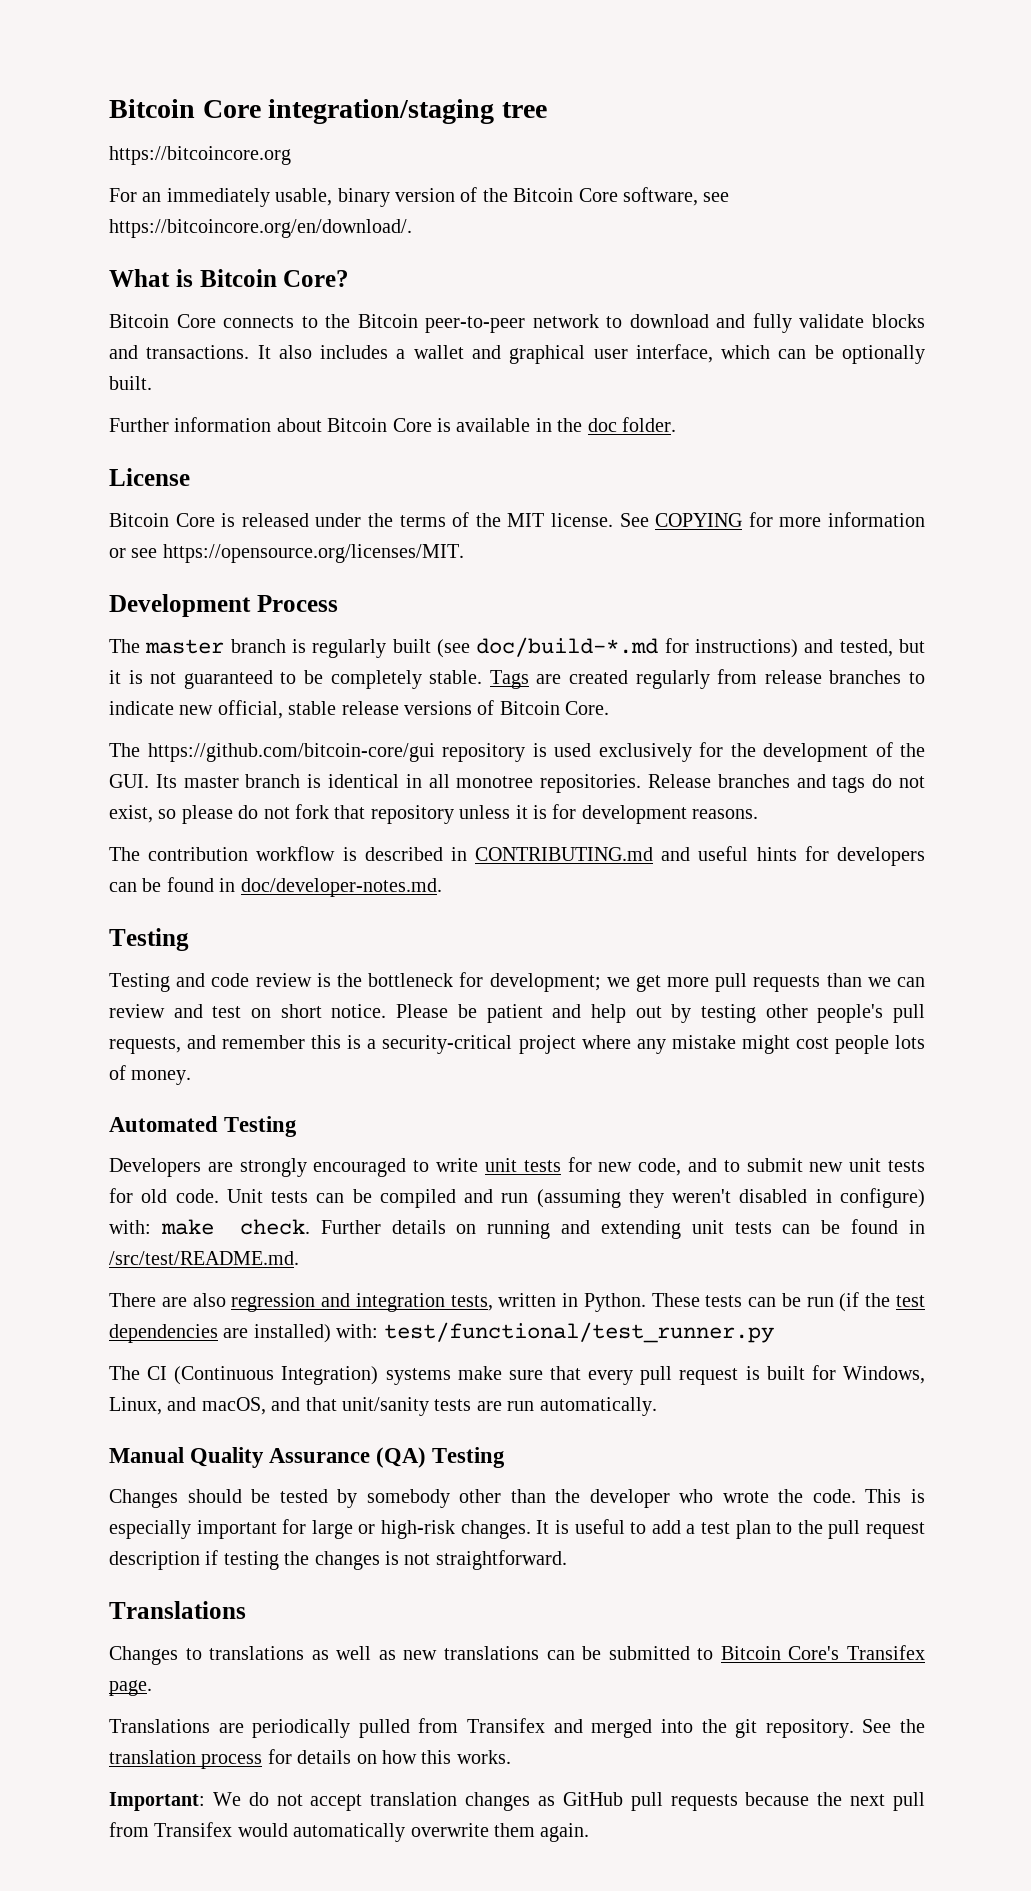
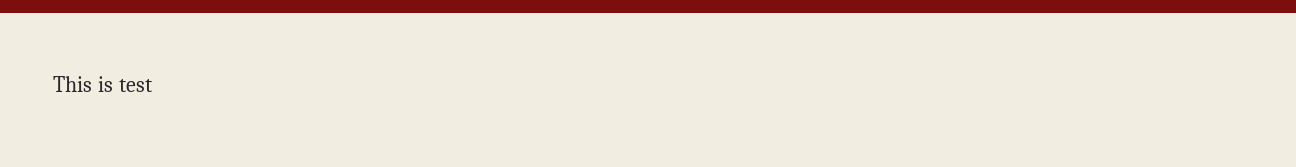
- Bitcoin Core integration/staging tree
- https://bitcoincore.org
- For an immediately usable, binary version of the Bitcoin Core software, see https://bitcoincore.org/en/download/.
- What is Bitcoin Core?
- Bitcoin Core connects to the Bitcoin peer-to-peer network to download and fully validate blocks and transactions. It also includes a wallet and graphical user interface, which can be optionally built.
- Further information about Bitcoin Core is available in the doc folder.
- License
- Bitcoin Core is released under the terms of the MIT license. See COPYING for more information or see https://opensource.org/licenses/MIT.
- Development Process
- The master branch is regularly built (see doc/build-*.md for instructions) and tested, but it is not guaranteed to be completely stable. Tags are created regularly from release branches to indicate new official, stable release versions of Bitcoin Core.
- The https://github.com/bitcoin-core/gui repository is used exclusively for the development of the GUI. Its master branch is identical in all monotree repositories. Release branches and tags do not exist, so please do not fork that repository unless it is for development reasons.
- The contribution workflow is described in CONTRIBUTING.md and useful hints for developers can be found in doc/developer-notes.md.
- Testing
- Testing and code review is the bottleneck for development; we get more pull requests than we can review and test on short notice. Please be patient and help out by testing other people's pull requests, and remember this is a security-critical project where any mistake might cost people lots of money.
- Automated Testing
- Developers are strongly encouraged to write unit tests for new code, and to submit new unit tests for old code. Unit tests can be compiled and run (assuming they weren't disabled in configure) with: make check. Further details on running and extending unit tests can be found in /src/test/README.md.
- There are also regression and integration tests, written in Python. These tests can be run (if the test dependencies are installed) with: test/functional/test_runner.py
- The CI (Continuous Integration) systems make sure that every pull request is built for Windows, Linux, and macOS, and that unit/sanity tests are run automatically.
- Manual Quality Assurance (QA) Testing
- Changes should be tested by somebody other than the developer who wrote the code. This is especially important for large or high-risk changes. It is useful to add a test plan to the pull request description if testing the changes is not straightforward.
- Translations
- Changes to translations as well as new translations can be submitted to Bitcoin Core's Transifex page.
- Translations are periodically pulled from Transifex and merged into the git repository. See the translation process for details on how this works.
- Important: We do not accept translation changes as GitHub pull requests because the next pull from Transifex would automatically overwrite them again.
+ This is test

